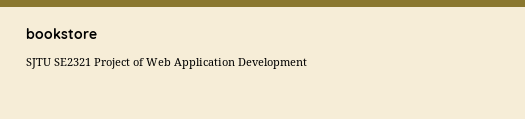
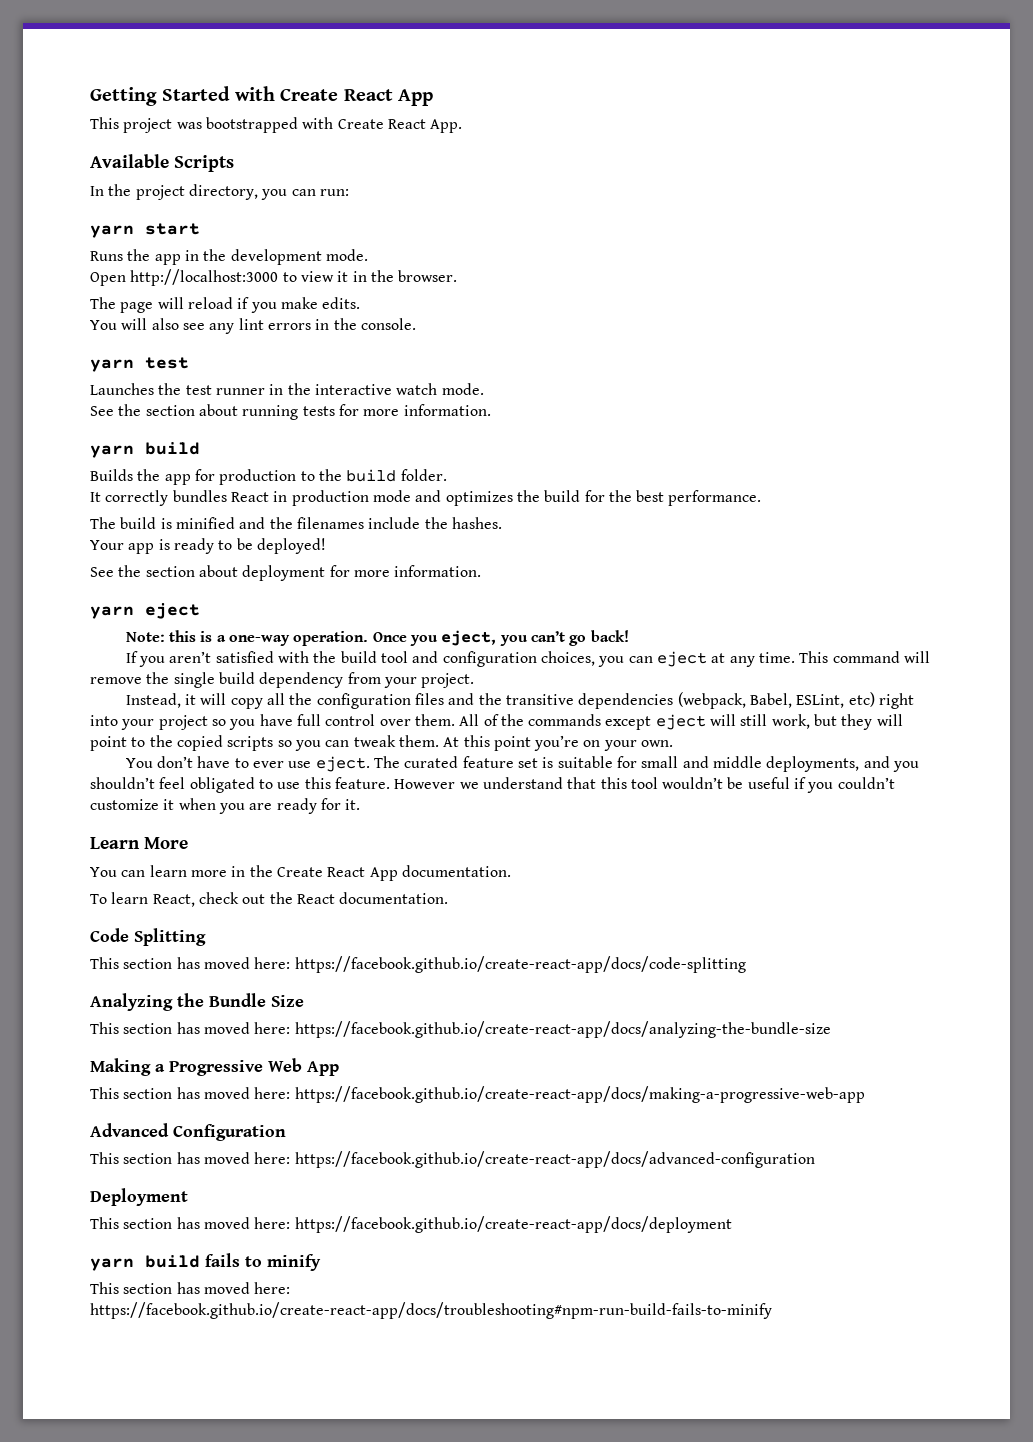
- bookstore
- SJTU SE2321 Project of Web Application Development
+ Getting Started with Create React App
+ This project was bootstrapped with Create React App.
+ Available Scripts
+ In the project directory, you can run:
+ yarn start
+ Runs the app in the development mode.
+ Open http://localhost:3000 to view it in the browser.
+ The page will reload if you make edits.
+ You will also see any lint errors in the console.
+ yarn test
+ Launches the test runner in the interactive watch mode.
+ See the section about running tests for more information.
+ yarn build
+ Builds the app for production to the build folder.
+ It correctly bundles React in production mode and optimizes the build for the best performance.
+ The build is minified and the filenames include the hashes.
+ Your app is ready to be deployed!
+ See the section about deployment for more information.
+ yarn eject
+ Note: this is a one-way operation. Once you eject, you can’t go back!
+ If you aren’t satisfied with the build tool and configuration choices, you can eject at any time. This command will remove the single build dependency from your project.
+ Instead, it will copy all the configuration files and the transitive dependencies (webpack, Babel, ESLint, etc) right into your project so you have full control over them. All of the commands except eject will still work, but they will point to the copied scripts so you can tweak them. At this point you’re on your own.
+ You don’t have to ever use eject. The curated feature set is suitable for small and middle deployments, and you shouldn’t feel obligated to use this feature. However we understand that this tool wouldn’t be useful if you couldn’t customize it when you are ready for it.
+ Learn More
+ You can learn more in the Create React App documentation.
+ To learn React, check out the React documentation.
+ Code Splitting
+ This section has moved here: https://facebook.github.io/create-react-app/docs/code-splitting
+ Analyzing the Bundle Size
+ This section has moved here: https://facebook.github.io/create-react-app/docs/analyzing-the-bundle-size
+ Making a Progressive Web App
+ This section has moved here: https://facebook.github.io/create-react-app/docs/making-a-progressive-web-app
+ Advanced Configuration
+ This section has moved here: https://facebook.github.io/create-react-app/docs/advanced-configuration
+ Deployment
+ This section has moved here: https://facebook.github.io/create-react-app/docs/deployment
+ yarn build fails to minify
+ This section has moved here: https://facebook.github.io/create-react-app/docs/troubleshooting#npm-run-build-fails-to-minify

